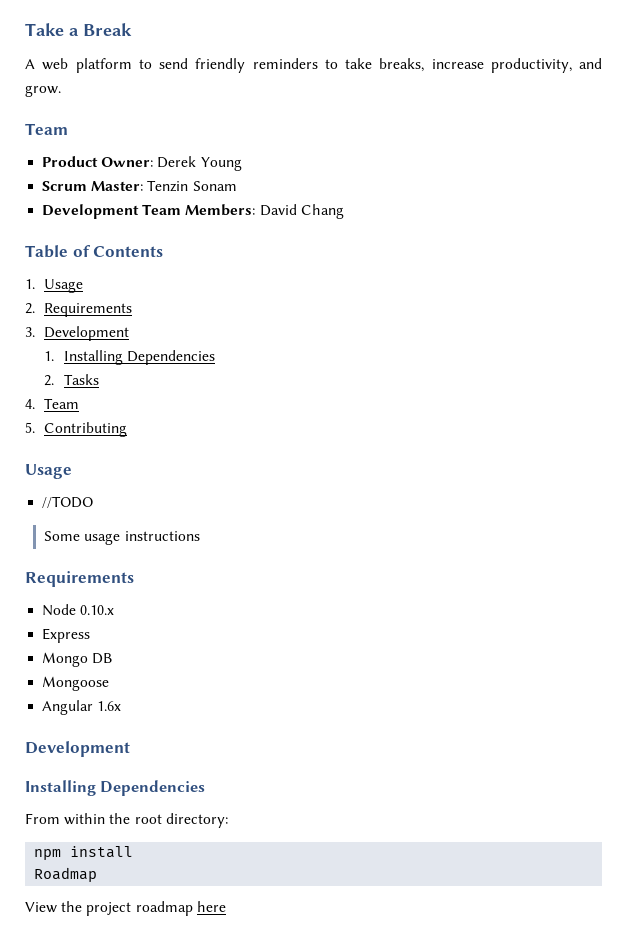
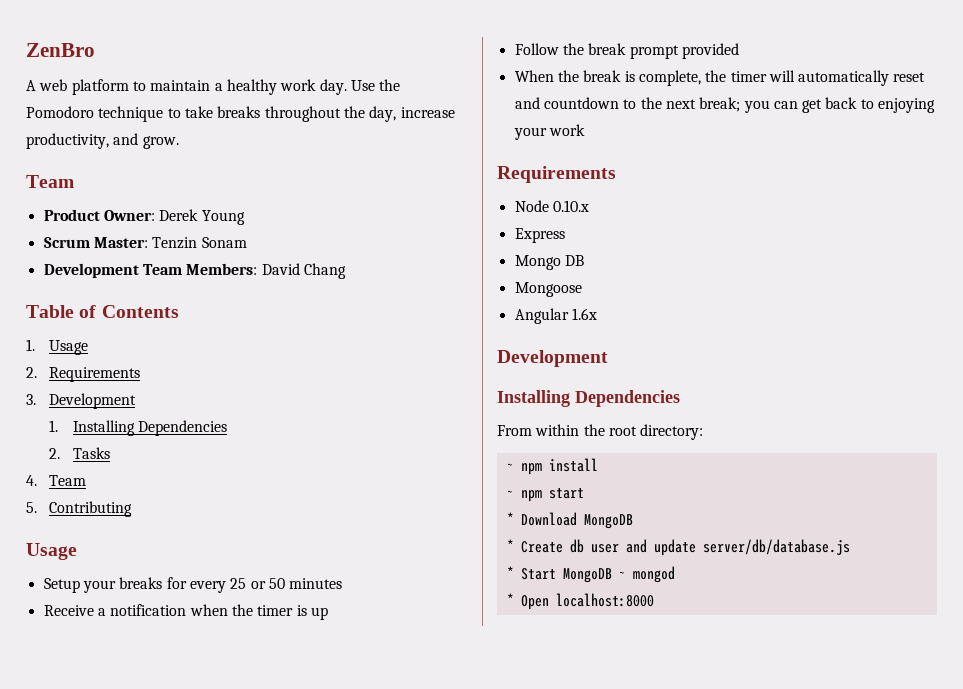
- Take a Break
+ ZenBro
- A web platform to send friendly reminders to take breaks, increase productivity, and grow.
+ A web platform to maintain a healthy work day. Use the Pomodoro technique to take breaks throughout the day, increase productivity, and grow.
- //TODO
- Some usage instructions
+ Setup your breaks for every 25 or 50 minutes
+ Receive a notification when the timer is up
+ Follow the break prompt provided
+ When the break is complete, the timer will automatically reset and countdown to the next break; you can get back to enjoying your work
- npm install
+ ~ npm install
- Roadmap
- View the project roadmap here
+ ~ npm start
+ * Download MongoDB
+ * Create db user and update server/db/database.js
+ * Start MongoDB ~ mongod
+ * Open localhost:8000

